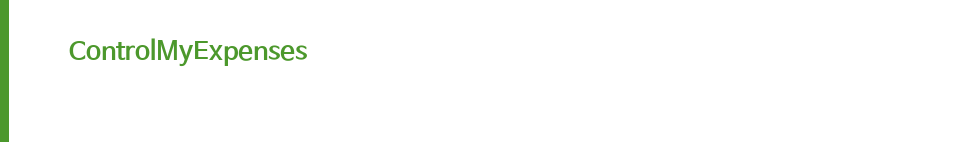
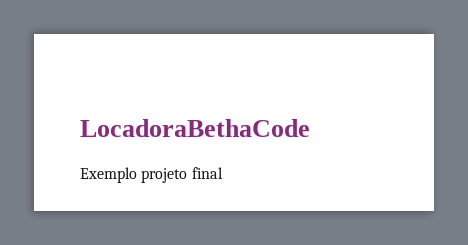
- ControlMyExpenses
+ LocadoraBethaCode
+ Exemplo projeto final

